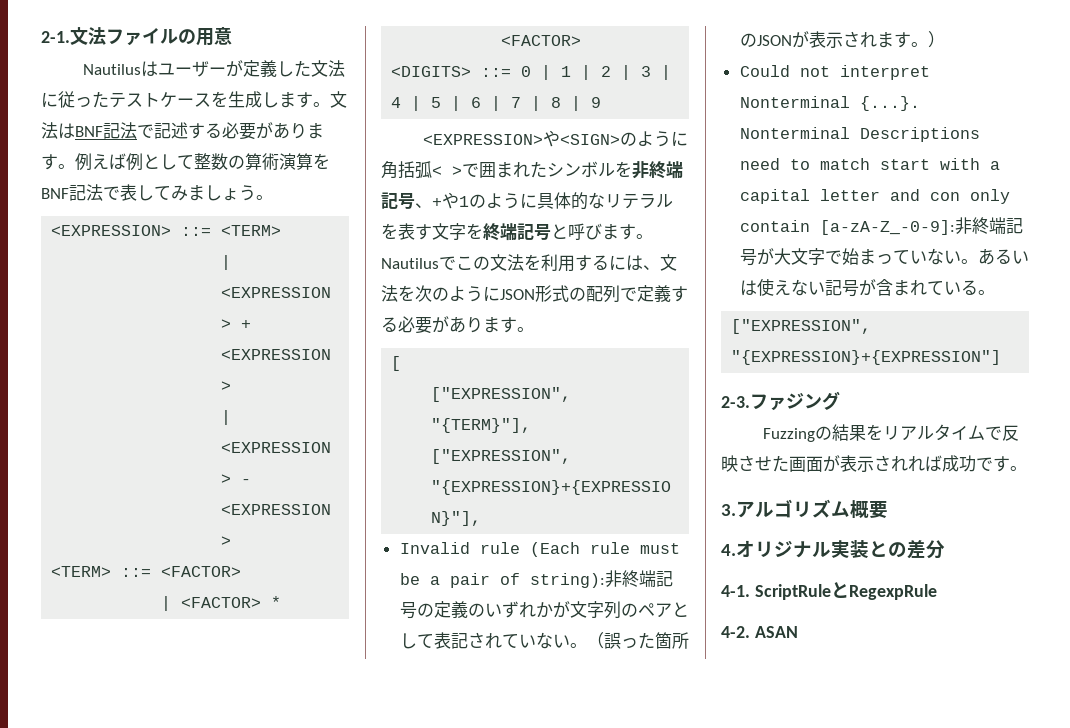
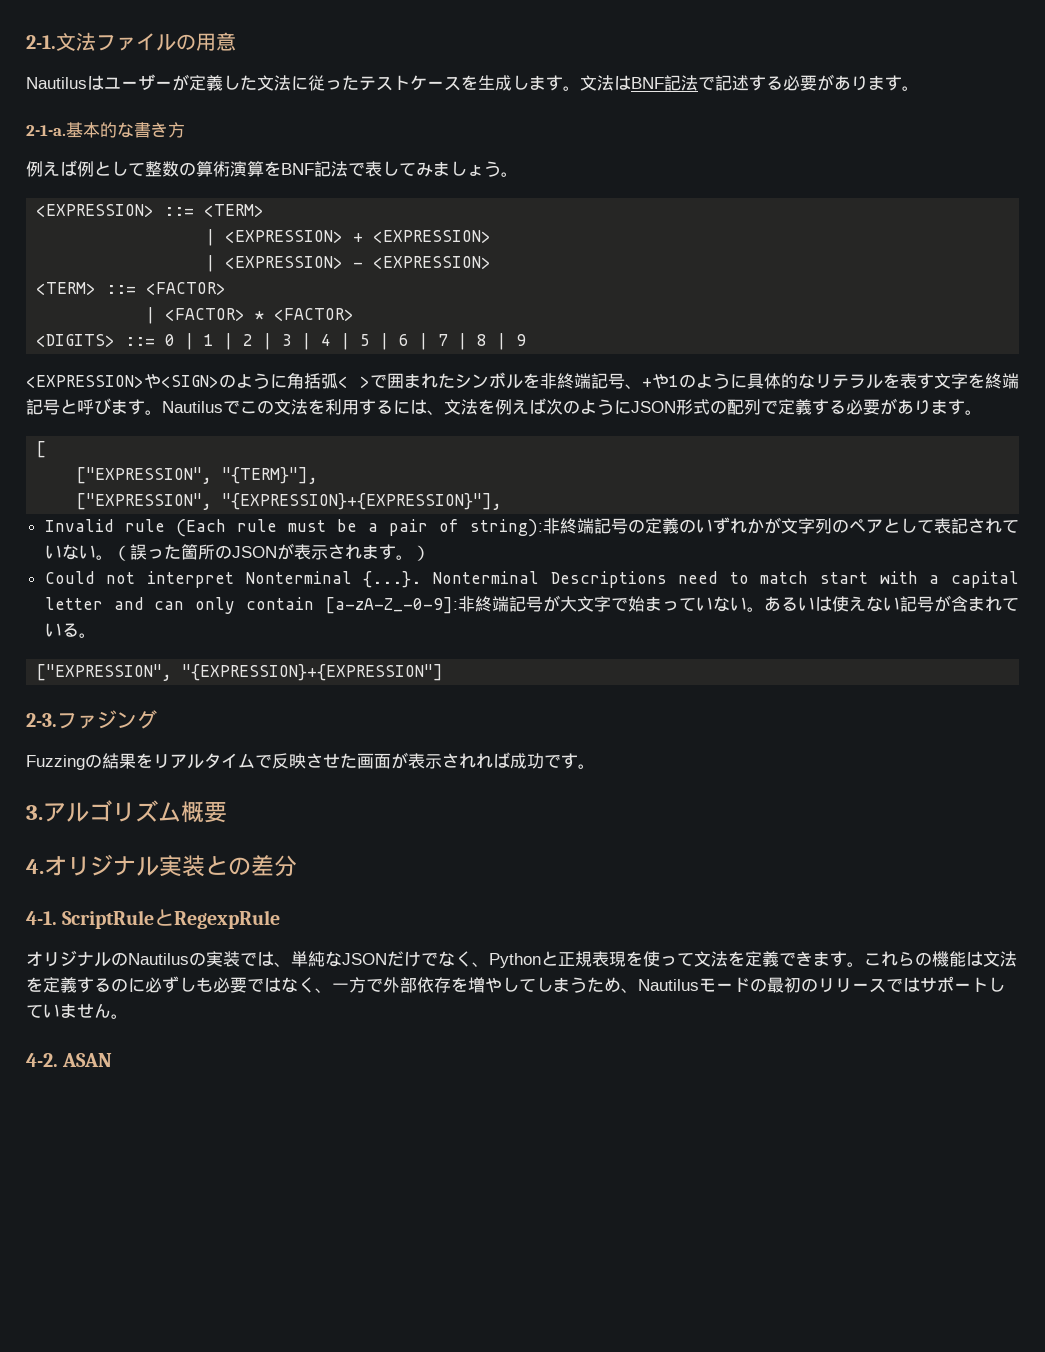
- 文法はBNF記法で記述する必要があります。例えば例として整数の算術演算をBNF記法で表してみましょう。
+ 文法はBNF記法で記述する必要があります。
+ 2-1-a.基本的な書き方
+ 例えば例として整数の算術演算をBNF記法で表してみましょう。
- Nautilusでこの文法を利用するには、文法を次のようにJSON形式の配列で定義する必要があります。
+ Nautilusでこの文法を利用するには、文法を例えば次のようにJSON形式の配列で定義する必要があります。
- Could not interpret Nonterminal {...}. Nonterminal Descriptions need to match start with a capital letter and con only contain [a-zA-Z_-0-9]:非終端記号が大文字で始まっていない。
+ Could not interpret Nonterminal {...}. Nonterminal Descriptions need to match start with a capital letter and can only contain [a-zA-Z_-0-9]:非終端記号が大文字で始まっていない。
+ オリジナルのNautilusの実装では、単純なJSONだけでなく、Pythonと正規表現を使って文法を定義できます。これらの機能は文法を定義するのに必ずしも必要ではなく、一方で外部依存を増やしてしまうため、Nautilusモードの最初のリリースではサポートしていません。

